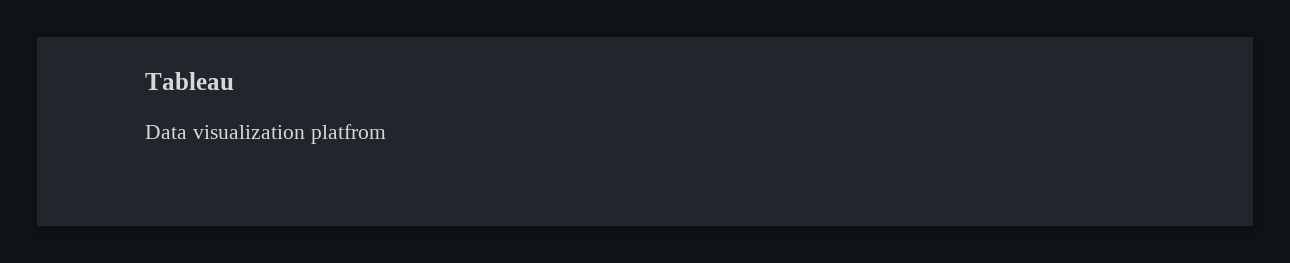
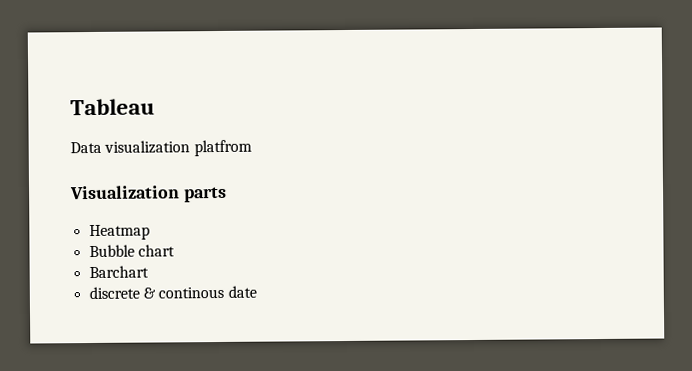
+ Visualization parts
+ Heatmap
+ Bubble chart
+ Barchart
+ discrete & continous date

